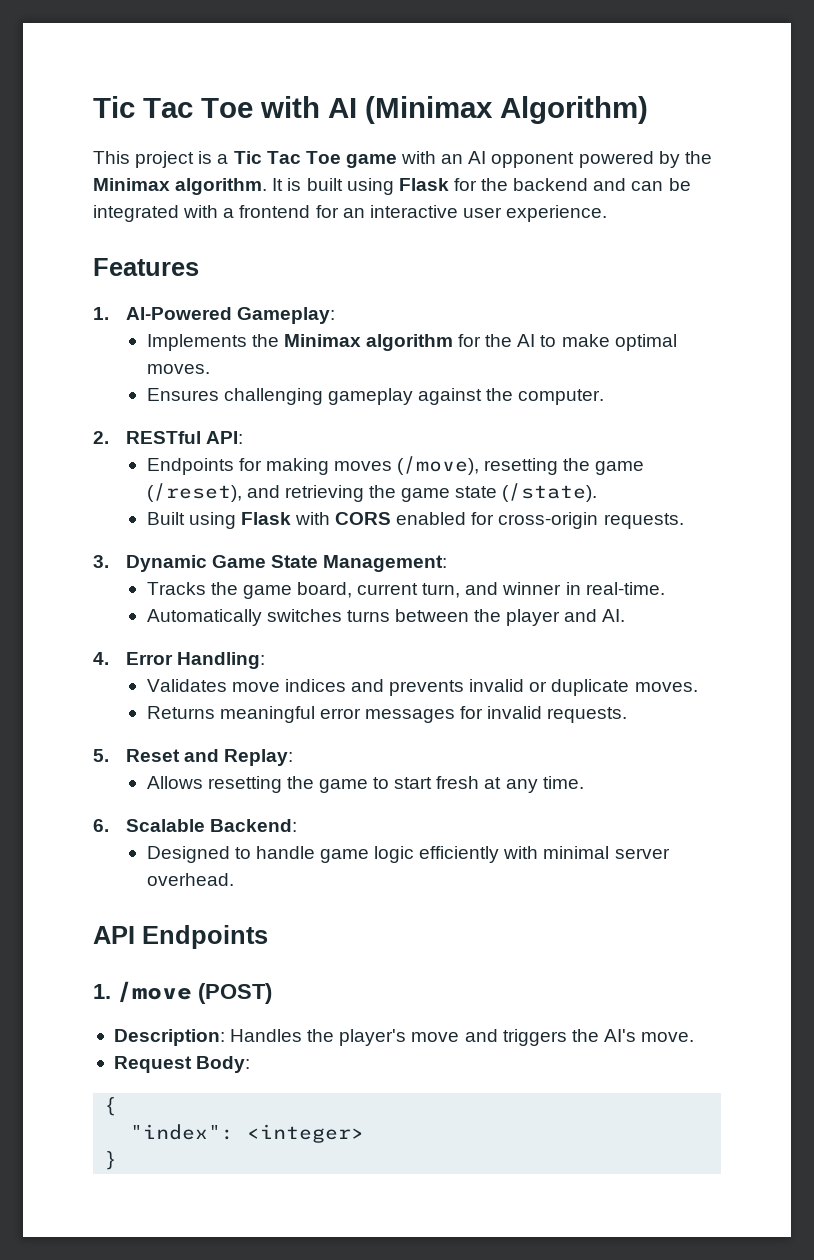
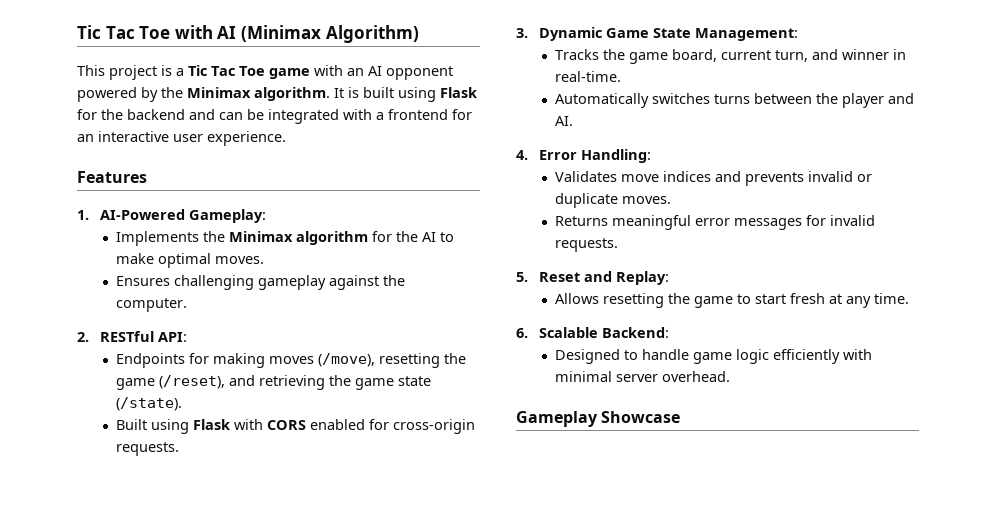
- API Endpoints
- 1. /move (POST)
- Description: Handles the player's move and triggers the AI's move.
- Request Body:
- {
- "index": <integer>
- }
+ Gameplay Showcase

